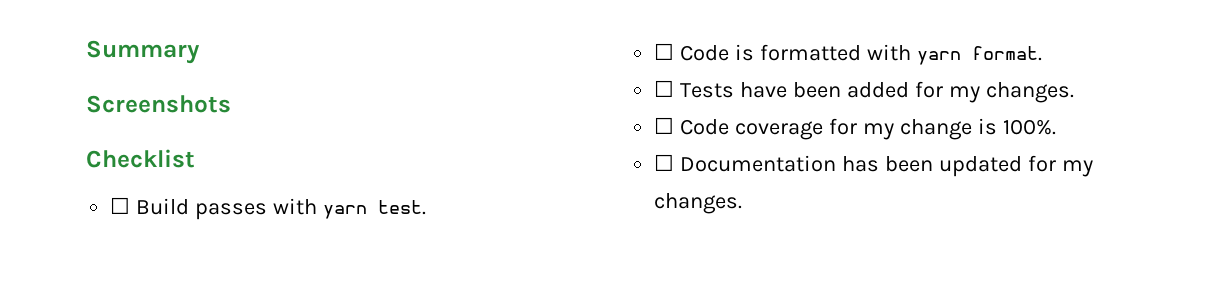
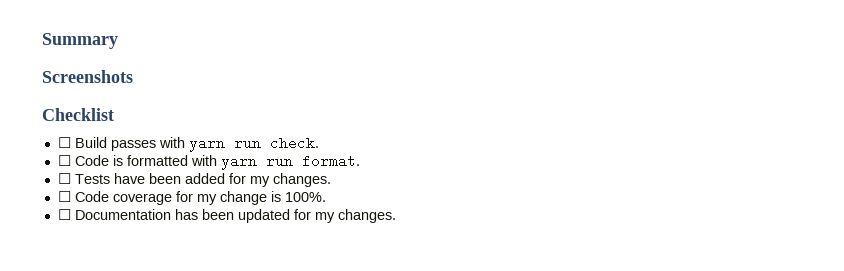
- ☐ Build passes with yarn test.
+ ☐ Build passes with yarn run check.
- ☐ Code is formatted with yarn format.
+ ☐ Code is formatted with yarn run format.

